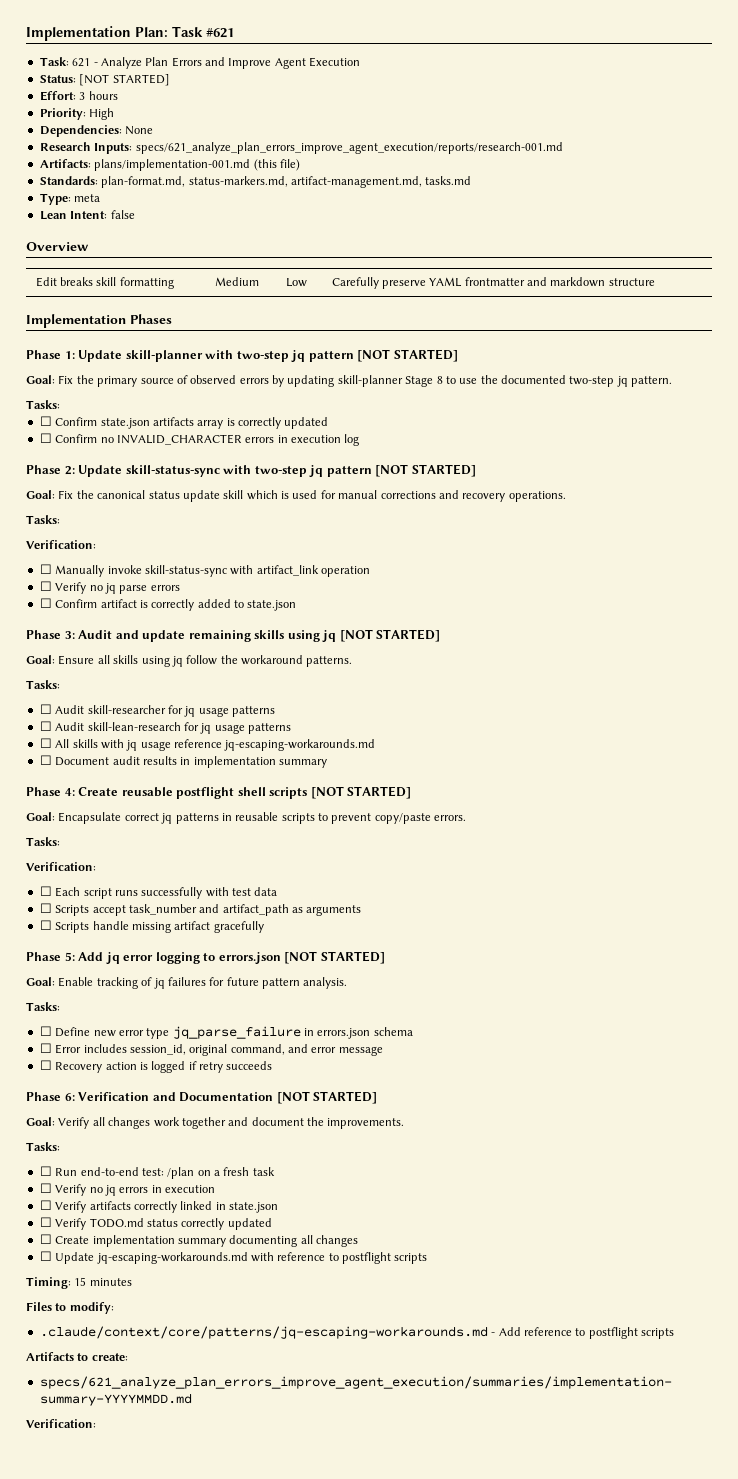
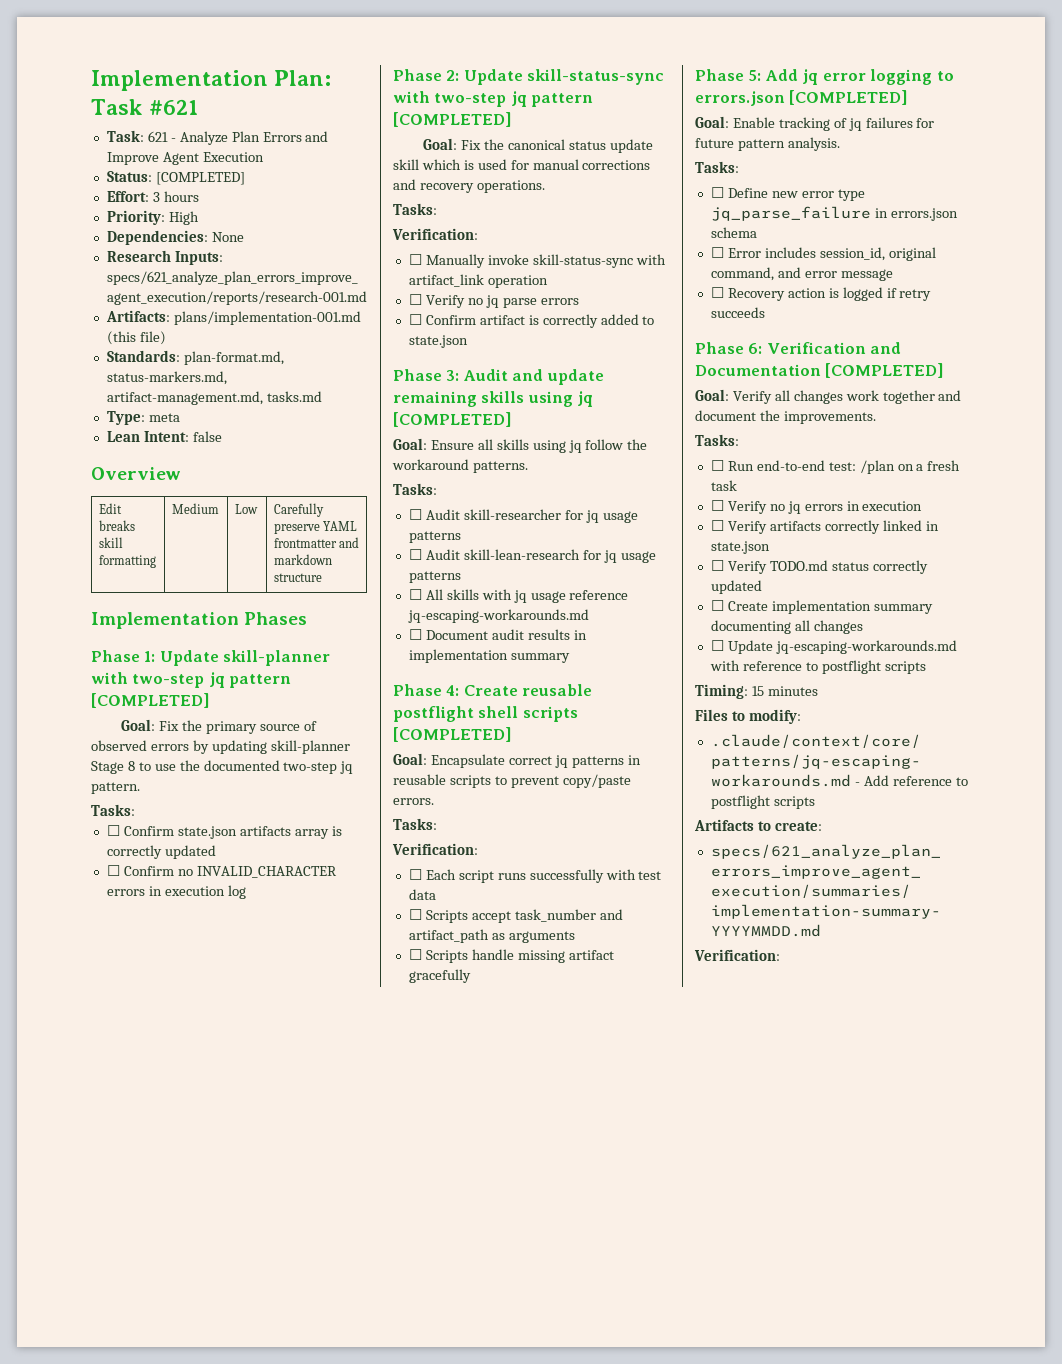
- Status: [NOT STARTED]
+ Status: [COMPLETED]
- Phase 1: Update skill-planner with two-step jq pattern [NOT STARTED]
+ Phase 1: Update skill-planner with two-step jq pattern [COMPLETED]
- Phase 2: Update skill-status-sync with two-step jq pattern [NOT STARTED]
+ Phase 2: Update skill-status-sync with two-step jq pattern [COMPLETED]
- Phase 3: Audit and update remaining skills using jq [NOT STARTED]
+ Phase 3: Audit and update remaining skills using jq [COMPLETED]
- Phase 4: Create reusable postflight shell scripts [NOT STARTED]
+ Phase 4: Create reusable postflight shell scripts [COMPLETED]
- Phase 5: Add jq error logging to errors.json [NOT STARTED]
+ Phase 5: Add jq error logging to errors.json [COMPLETED]
- Phase 6: Verification and Documentation [NOT STARTED]
+ Phase 6: Verification and Documentation [COMPLETED]

